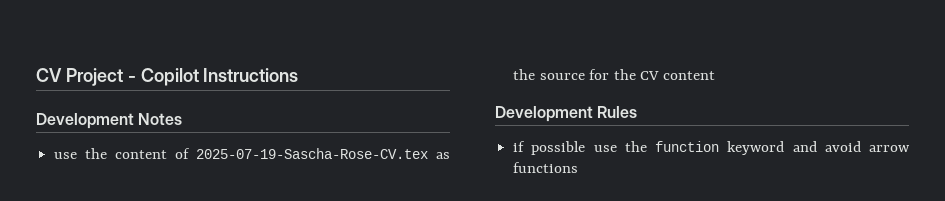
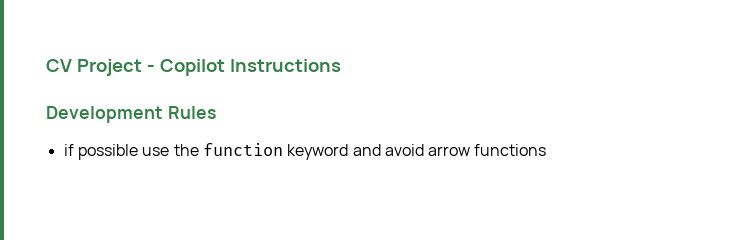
- Development Notes
- use the content of 2025-07-19-Sascha-Rose-CV.tex as the source for the CV content

